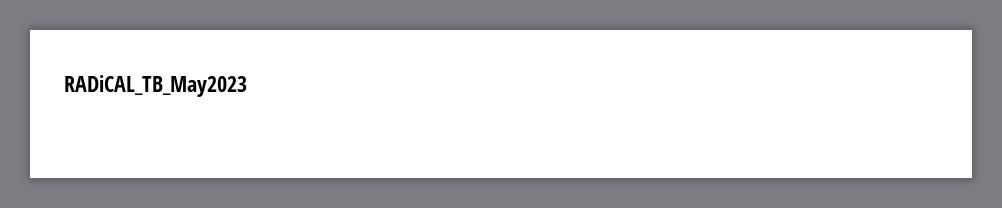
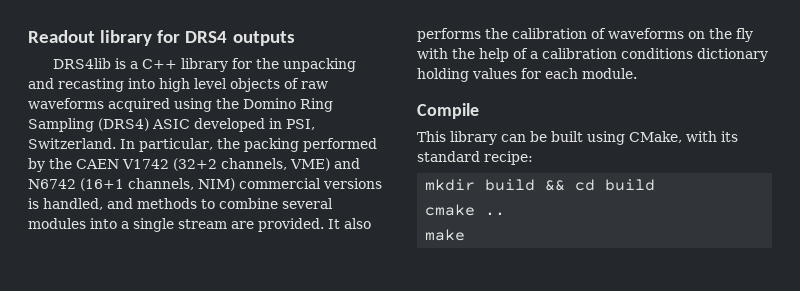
- RADiCAL_TB_May2023
+ Readout library for DRS4 outputs
+ DRS4lib is a C++ library for the unpacking and recasting into high level objects of raw waveforms acquired using the Domino Ring Sampling (DRS4) ASIC developed in PSI, Switzerland. In particular, the packing performed by the CAEN V1742 (32+2 channels, VME) and N6742 (16+1 channels, NIM) commercial versions is handled, and methods to combine several modules into a single stream are provided. It also performs the calibration of waveforms on the fly with the help of a calibration conditions dictionary holding values for each module.
+ Compile
+ This library can be built using CMake, with its standard recipe:
+ mkdir build && cd build
+ cmake ..
+ make

